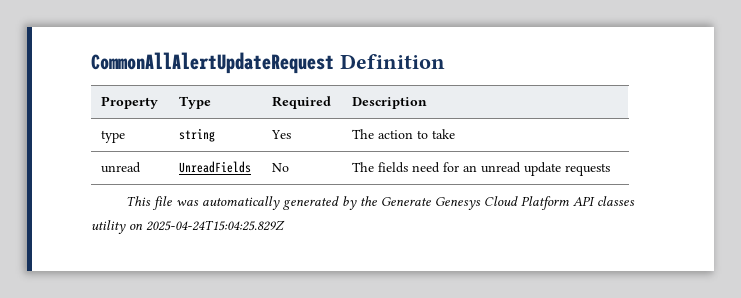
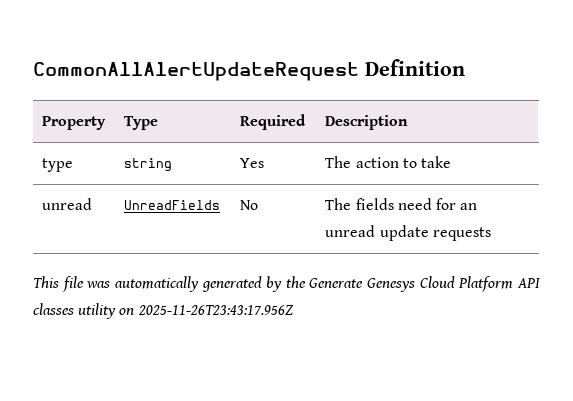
- This file was automatically generated by the Generate Genesys Cloud Platform API classes utility on 2025-04-24T15:04:25.829Z
+ This file was automatically generated by the Generate Genesys Cloud Platform API classes utility on 2025-11-26T23:43:17.956Z

